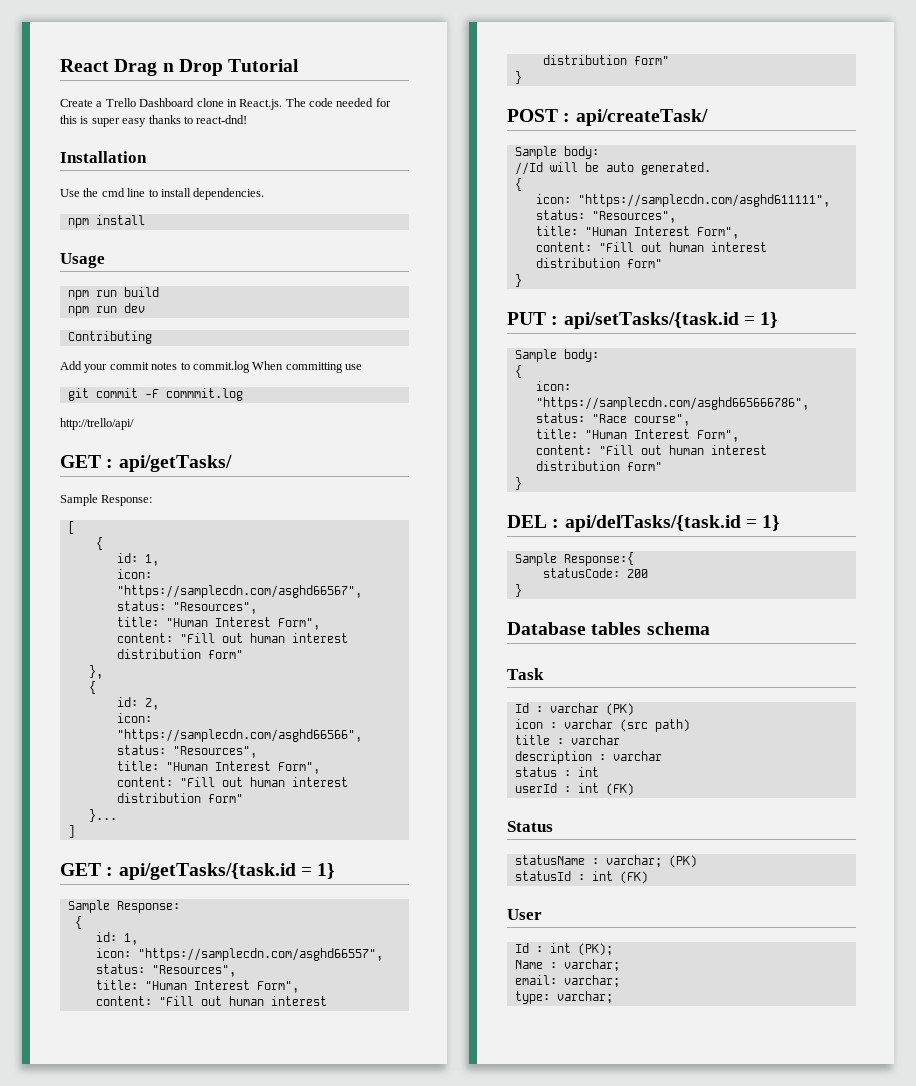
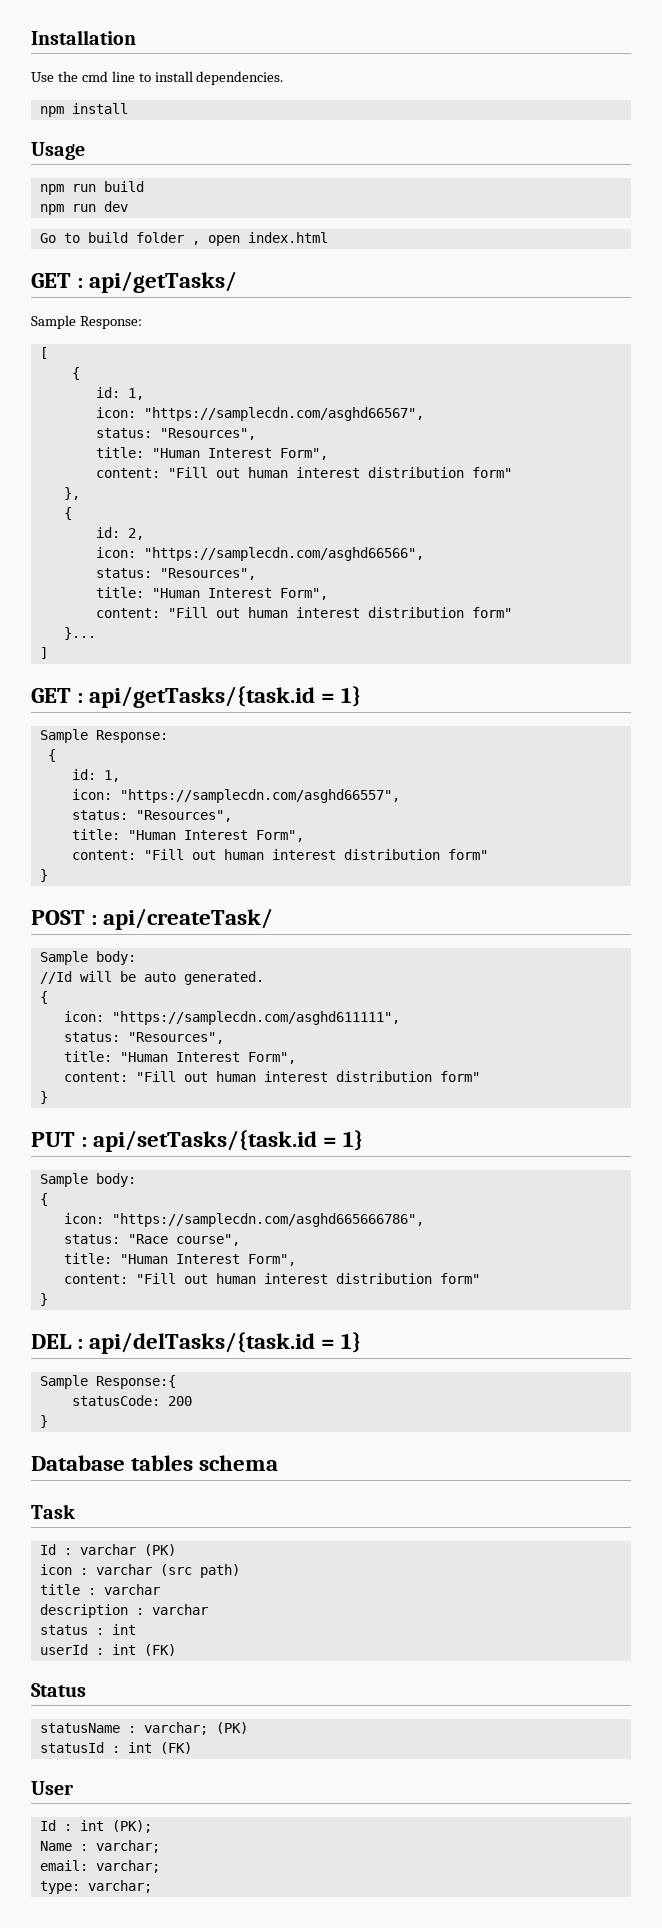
- React Drag n Drop Tutorial
- Create a Trello Dashboard clone in React.js. The code needed for this is super easy thanks to react-dnd!
- Contributing
- Add your commit notes to commit.log When committing use
- git commit -F commmit.log
- http://trello/api/
+ Go to build folder , open index.html

